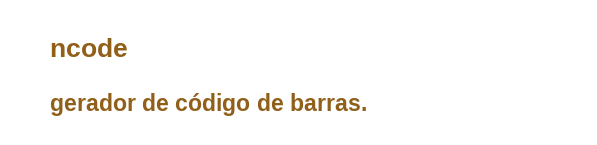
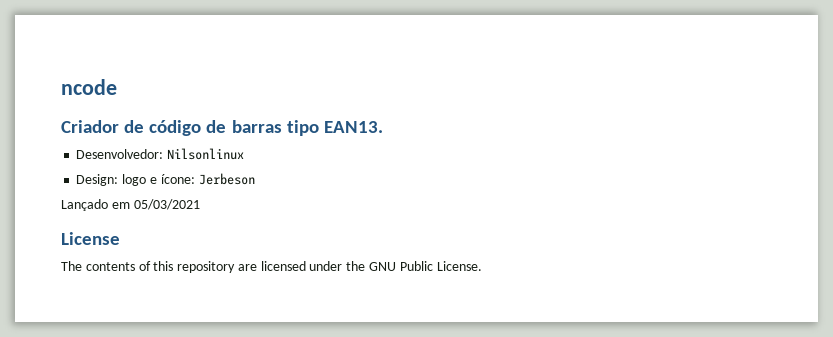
- gerador de código de barras.
+ Criador de código de barras tipo EAN13.
+ Desenvolvedor: Nilsonlinux
+ Design: logo e ícone: Jerbeson
+ Lançado em 05/03/2021
+ License
+ The contents of this repository are licensed under the GNU Public License.

